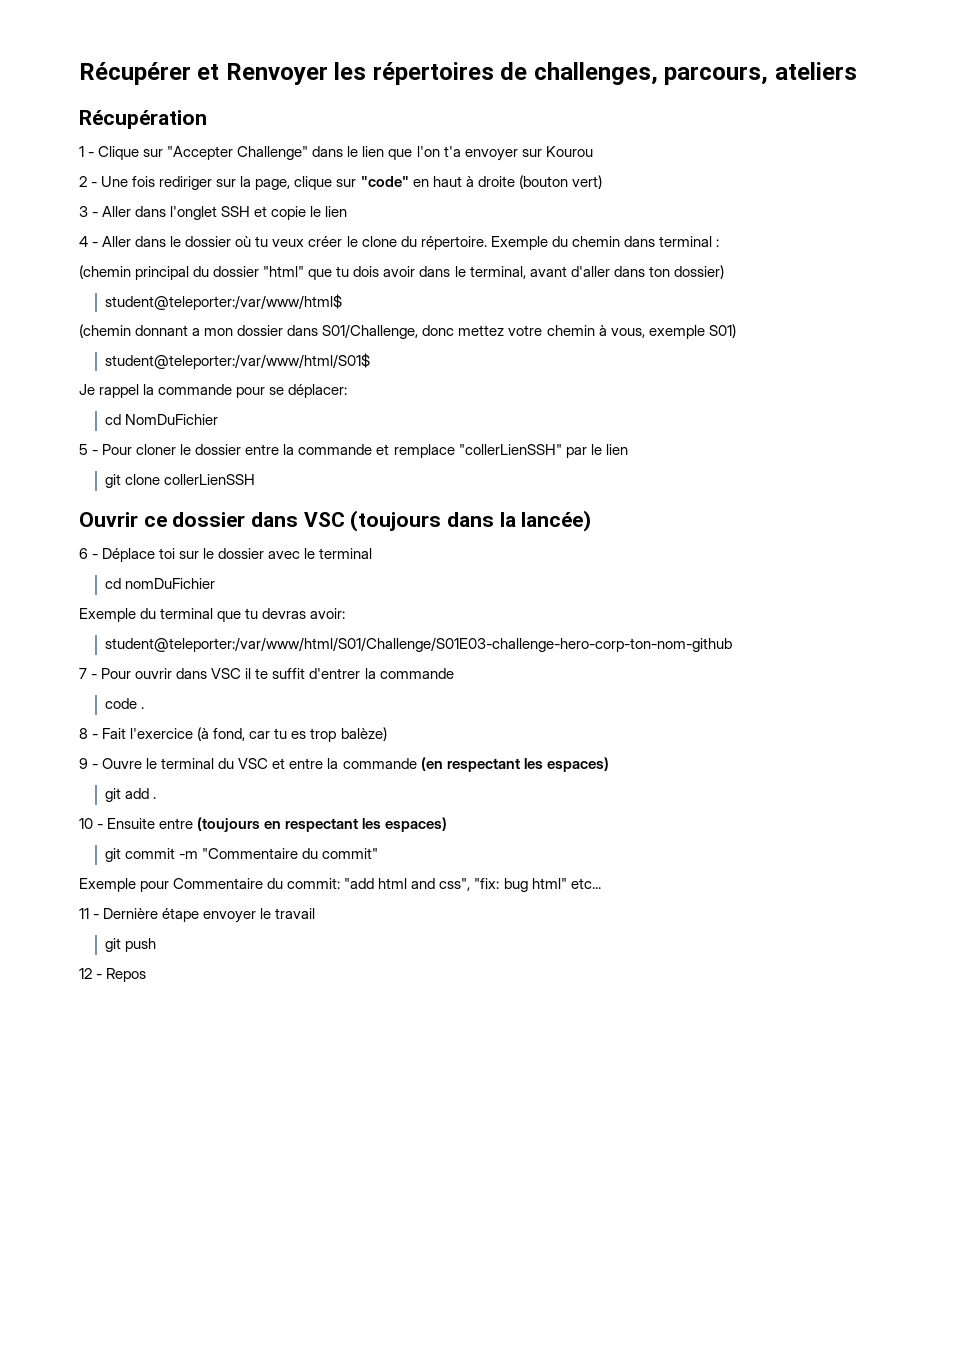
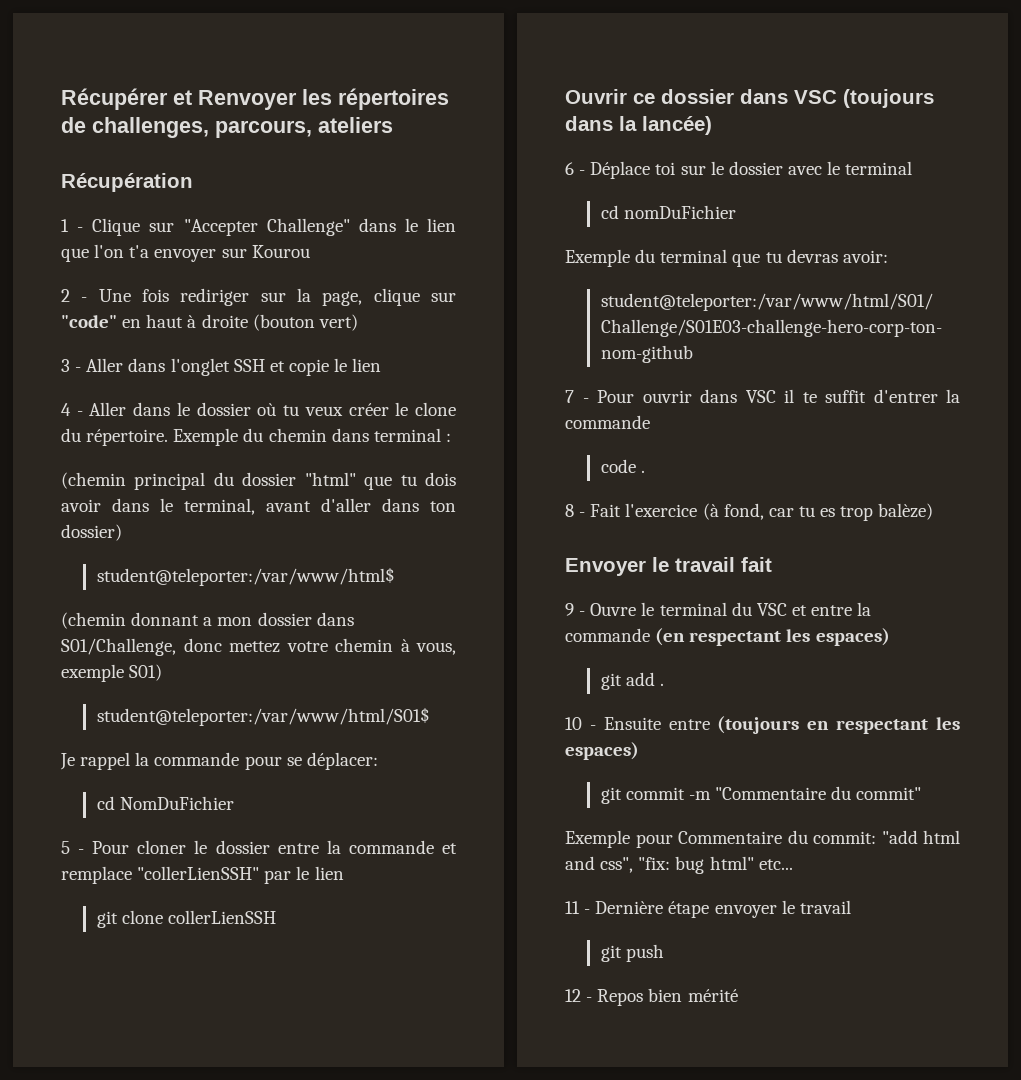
+ Envoyer le travail fait
- 12 - Repos
+ 12 - Repos bien mérité

